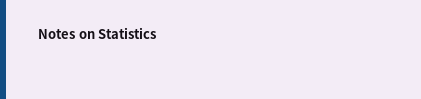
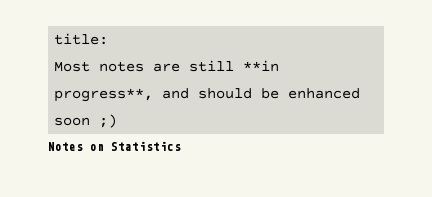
+ title:
+ Most notes are still **in progress**, and should be enhanced soon ;)

